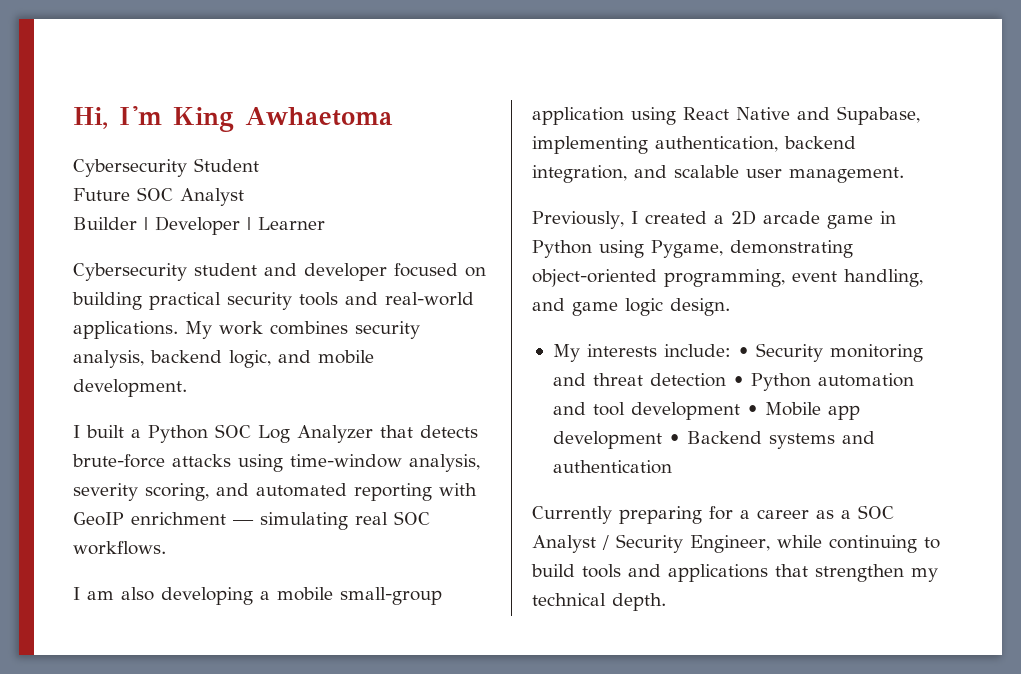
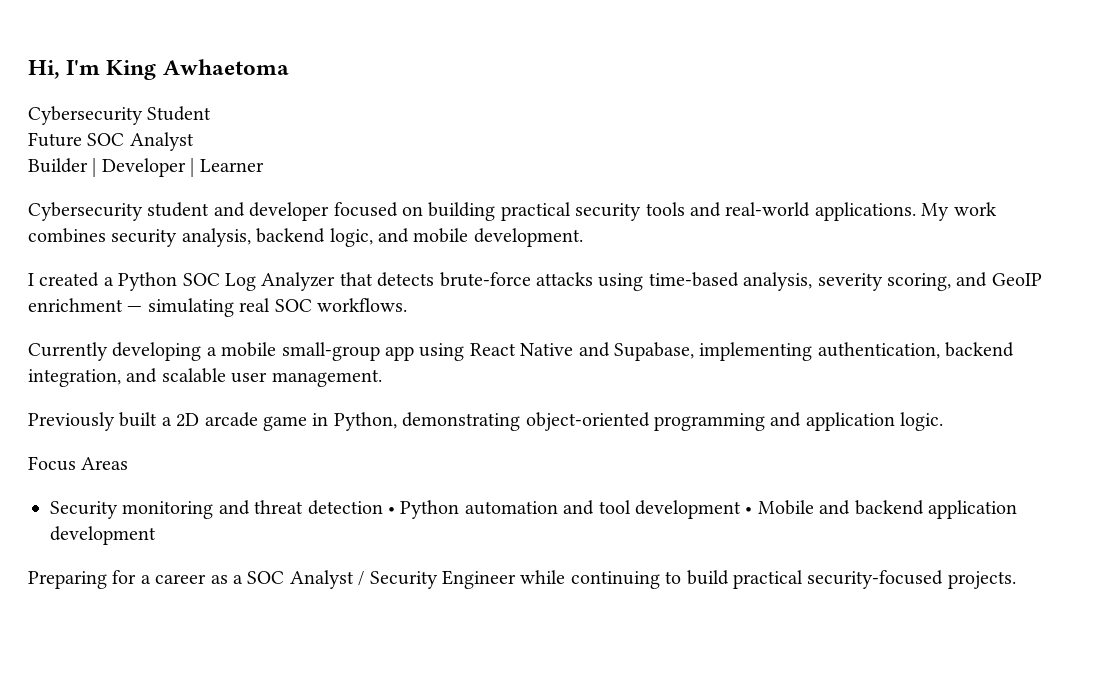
- I built a Python SOC Log Analyzer that detects brute-force attacks using time-window analysis, severity scoring, and automated reporting with GeoIP enrichment — simulating real SOC workflows.
+ I created a Python SOC Log Analyzer that detects brute-force attacks using time-based analysis, severity scoring, and GeoIP enrichment — simulating real SOC workflows.
- I am also developing a mobile small-group application using React Native and Supabase, implementing authentication, backend integration, and scalable user management.
+ Currently developing a mobile small-group app using React Native and Supabase, implementing authentication, backend integration, and scalable user management.
- Previously, I created a 2D arcade game in Python using Pygame, demonstrating object-oriented programming, event handling, and game logic design.
- My interests include: • Security monitoring and threat detection • Python automation and tool development • Mobile app development • Backend systems and authentication
- Currently preparing for a career as a SOC Analyst / Security Engineer, while continuing to build tools and applications that strengthen my technical depth.
+ Previously built a 2D arcade game in Python, demonstrating object-oriented programming and application logic.
+ Focus Areas
+ Security monitoring and threat detection • Python automation and tool development • Mobile and backend application development
+ Preparing for a career as a SOC Analyst / Security Engineer while continuing to build practical security-focused projects.

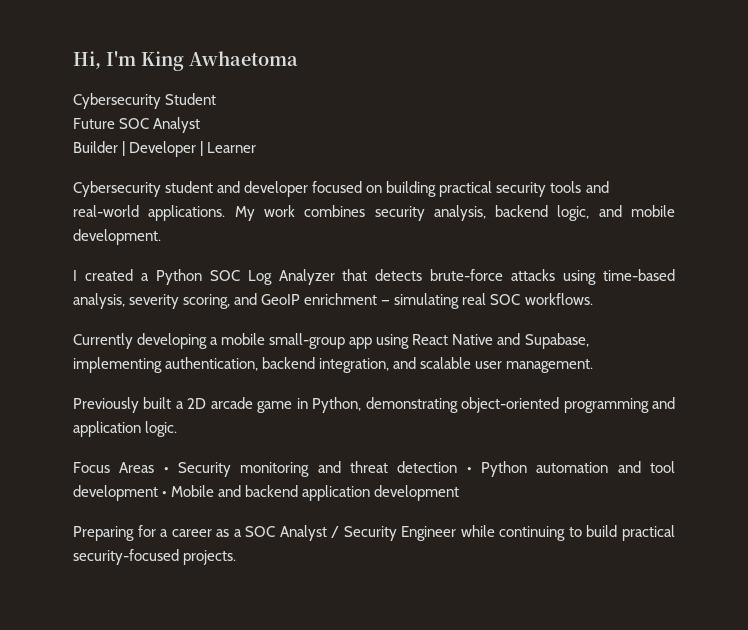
- Focus Areas
- Security monitoring and threat detection • Python automation and tool development • Mobile and backend application development
+ Focus Areas • Security monitoring and threat detection • Python automation and tool development • Mobile and backend application development

